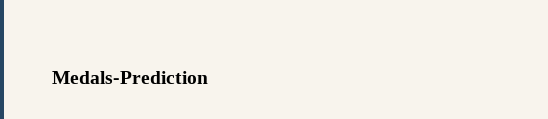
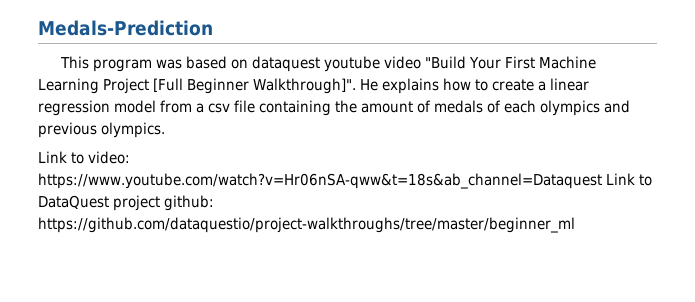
+ This program was based on dataquest youtube video "Build Your First Machine Learning Project [Full Beginner Walkthrough]". He explains how to create a linear regression model from a csv file containing the amount of medals of each olympics and previous olympics.
+ Link to video: https://www.youtube.com/watch?v=Hr06nSA-qww&t=18s&ab_channel=Dataquest Link to DataQuest project github: https://github.com/dataquestio/project-walkthroughs/tree/master/beginner_ml

